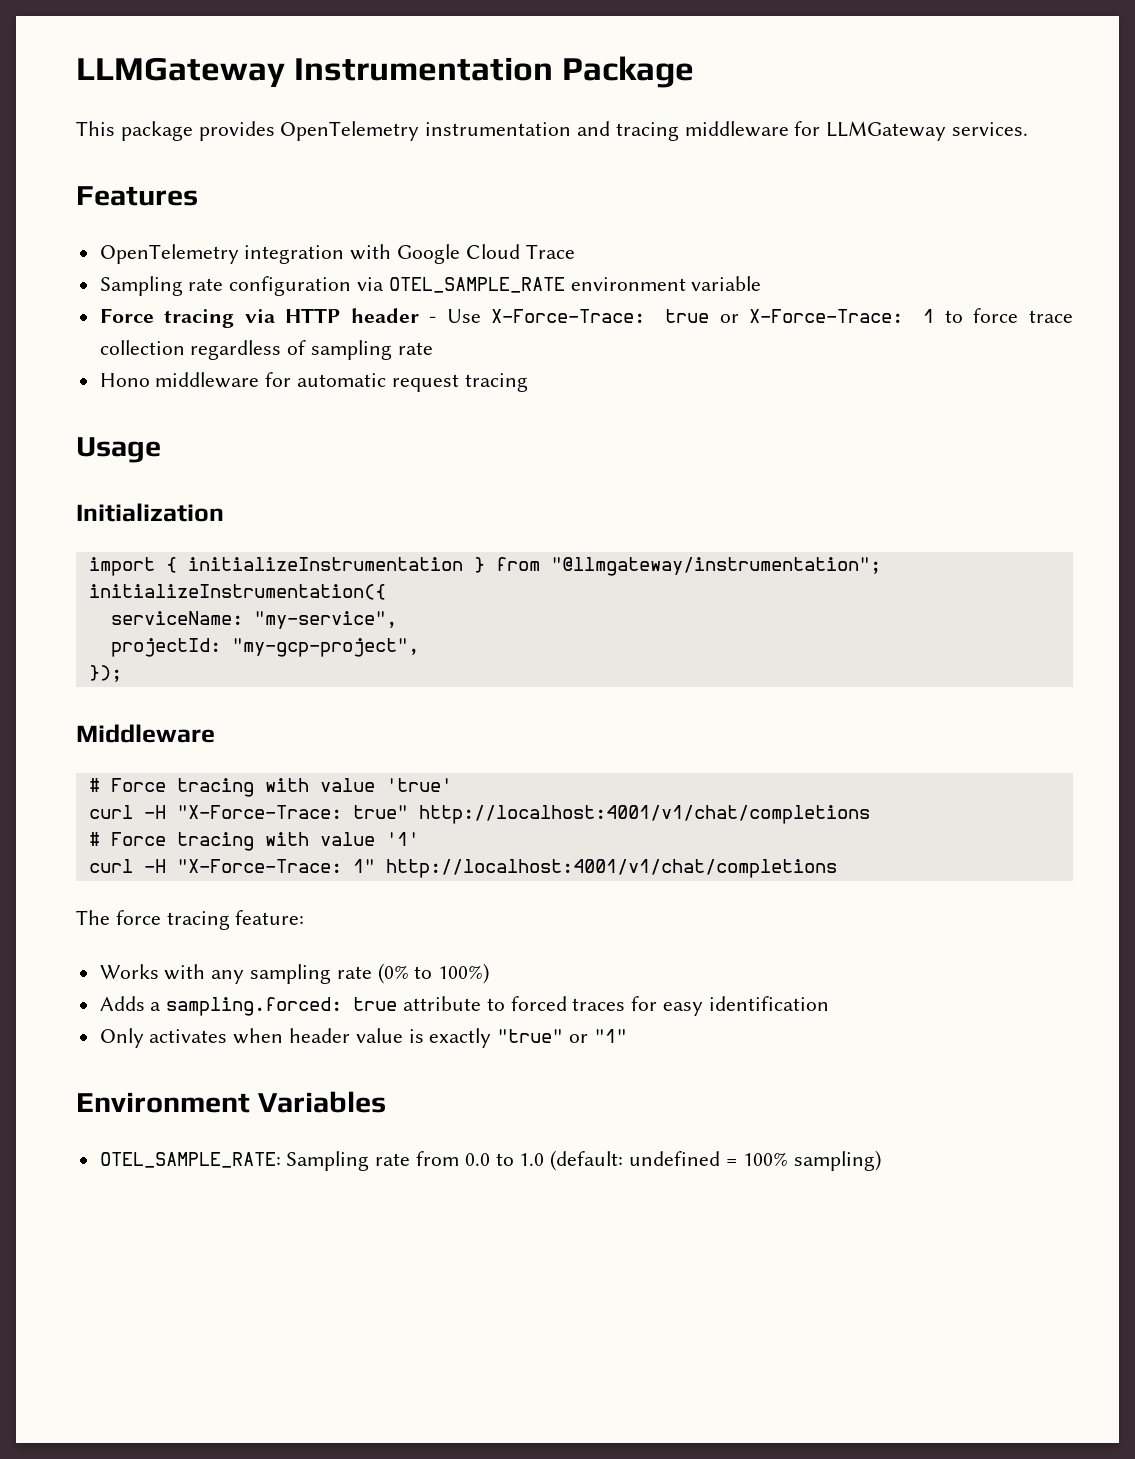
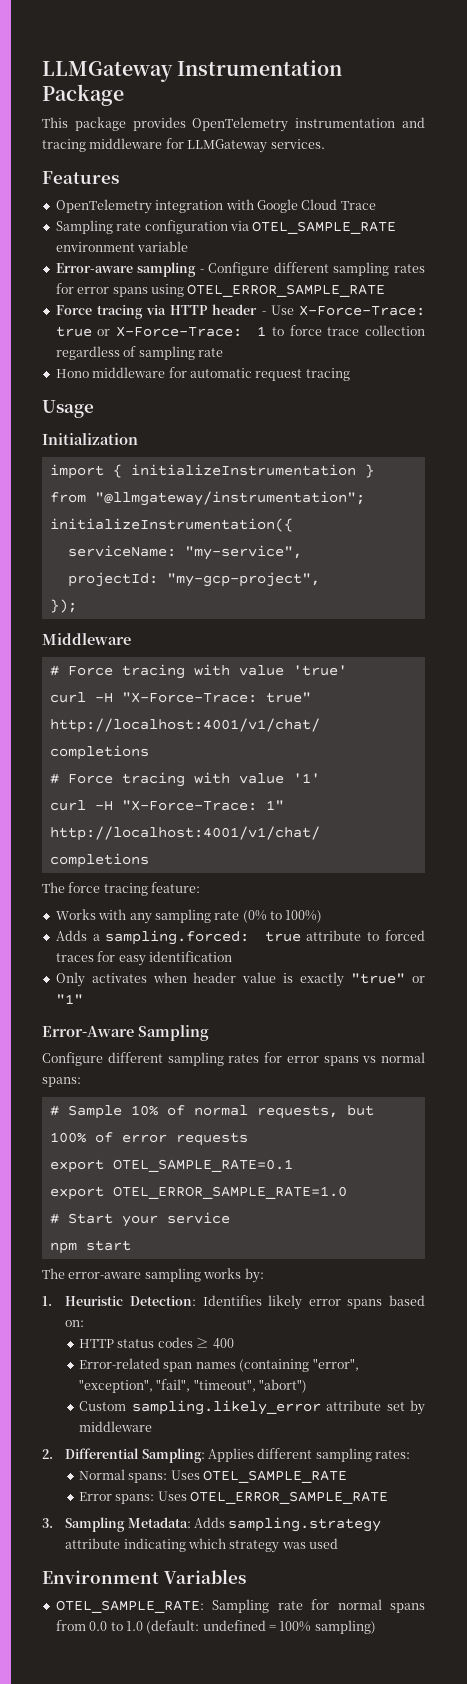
+ Error-aware sampling - Configure different sampling rates for error spans using OTEL_ERROR_SAMPLE_RATE
+ Error-Aware Sampling
+ Configure different sampling rates for error spans vs normal spans:
+ # Sample 10% of normal requests, but 100% of error requests
+ export OTEL_SAMPLE_RATE=0.1
+ export OTEL_ERROR_SAMPLE_RATE=1.0
+ # Start your service
+ npm start
+ The error-aware sampling works by:
+ 1. Heuristic Detection: Identifies likely error spans based on:
+ HTTP status codes ≥ 400
+ Error-related span names (containing "error", "exception", "fail", "timeout", "abort")
+ Custom sampling.likely_error attribute set by middleware
+ 2. Differential Sampling: Applies different sampling rates:
+ Normal spans: Uses OTEL_SAMPLE_RATE
+ Error spans: Uses OTEL_ERROR_SAMPLE_RATE
+ 3. Sampling Metadata: Adds sampling.strategy attribute indicating which strategy was used
- OTEL_SAMPLE_RATE: Sampling rate from 0.0 to 1.0 (default: undefined = 100% sampling)
+ OTEL_SAMPLE_RATE: Sampling rate for normal spans from 0.0 to 1.0 (default: undefined = 100% sampling)

